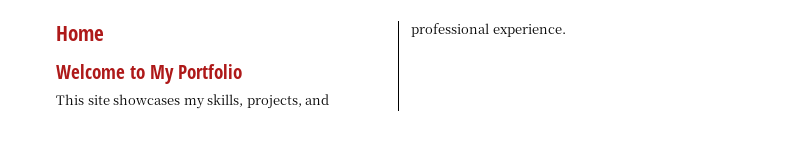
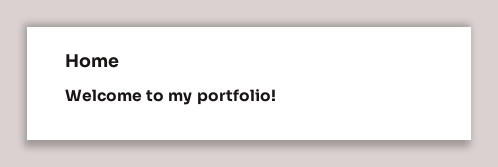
- Welcome to My Portfolio
- This site showcases my skills, projects, and professional experience.
+ Welcome to my portfolio!

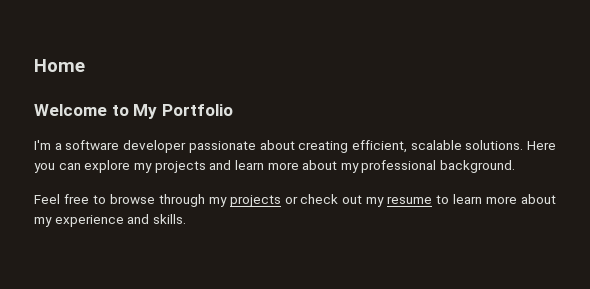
- Welcome to my portfolio!
+ Welcome to My Portfolio
+ I'm a software developer passionate about creating efficient, scalable solutions. Here you can explore my projects and learn more about my professional background.
+ Feel free to browse through my projects or check out my resume to learn more about my experience and skills.

